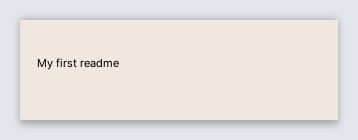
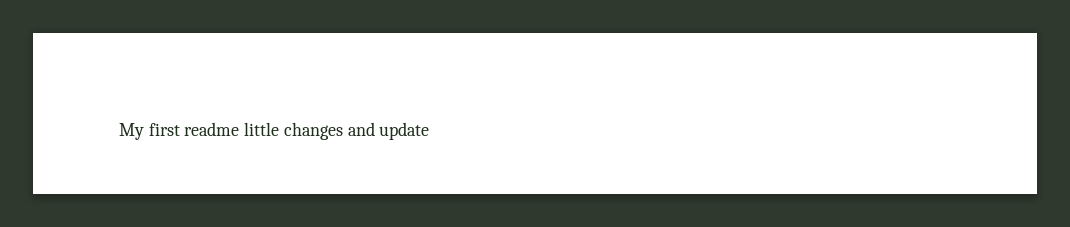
- My first readme
+ My first readme little changes and update

